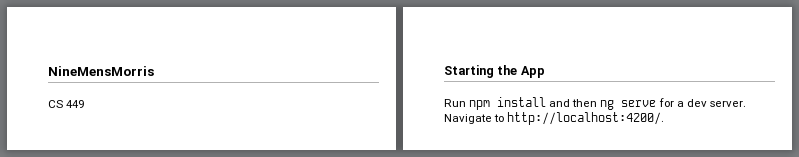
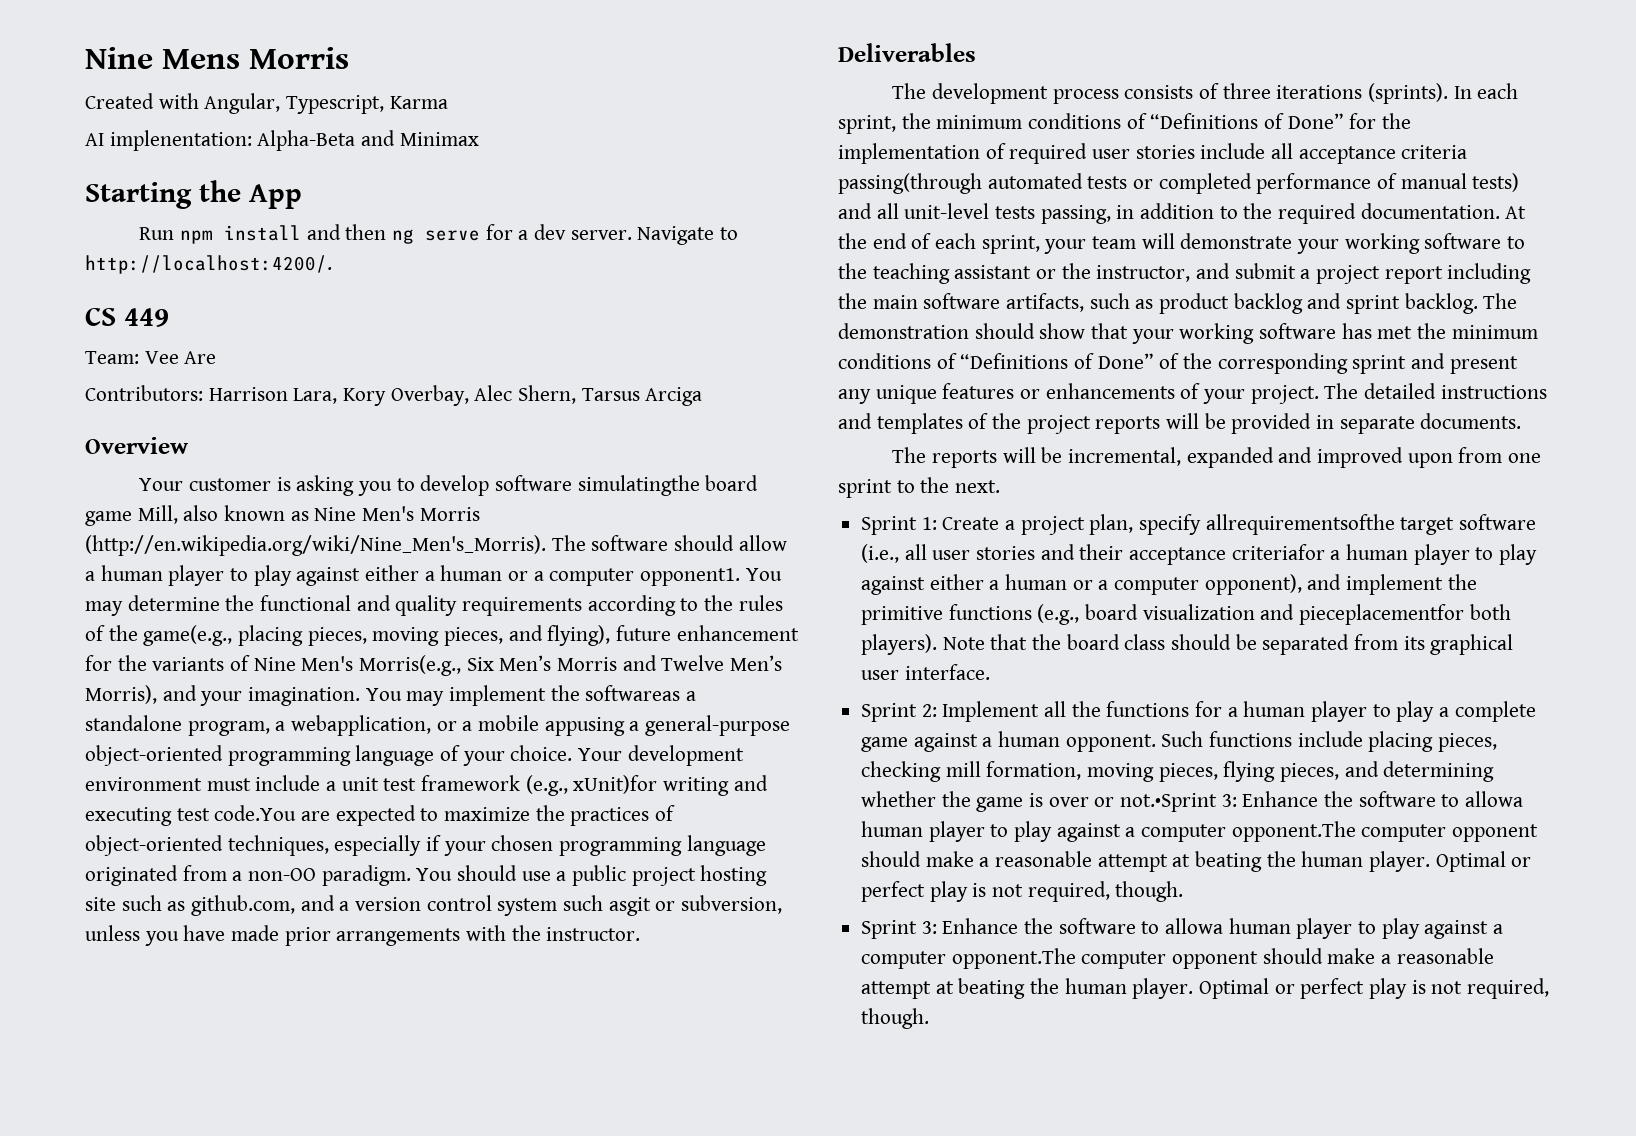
- NineMensMorris
- CS 449
+ Nine Mens Morris
+ Created with Angular, Typescript, Karma
+ AI implenentation: Alpha-Beta and Minimax
+ CS 449
+ Team: Vee Are
+ Contributors: Harrison Lara, Kory Overbay, Alec Shern, Tarsus Arciga
+ Overview
+ Your customer is asking you to develop software simulatingthe board game Mill, also known as Nine Men's Morris (http://en.wikipedia.org/wiki/Nine_Men's_Morris). The software should allow a human player to play against either a human or a computer opponent1. You may determine the functional and quality requirements according to the rules of the game(e.g., placing pieces, moving pieces, and flying), future enhancement for the variants of Nine Men's Morris(e.g., Six Men’s Morris and Twelve Men’s Morris), and your imagination. You may implement the softwareas a standalone program, a webapplication, or a mobile appusing a general-purpose object-oriented programming language of your choice. Your development environment must include a unit test framework (e.g., xUnit)for writing and executing test code.You are expected to maximize the practices of object-oriented techniques, especially if your chosen programming language originated from a non-OO paradigm. You should use a public project hosting site such as github.com, and a version control system such asgit or subversion, unless you have made prior arrangements with the instructor.
+ Deliverables
+ The development process consists of three iterations (sprints). In each sprint, the minimum conditions of “Definitions of Done” for the implementation of required user stories include all acceptance criteria passing(through automated tests or completed performance of manual tests) and all unit-level tests passing, in addition to the required documentation. At the end of each sprint, your team will demonstrate your working software to the teaching assistant or the instructor, and submit a project report including the main software artifacts, such as product backlog and sprint backlog. The demonstration should show that your working software has met the minimum conditions of “Definitions of Done” of the corresponding sprint and present any unique features or enhancements of your project. The detailed instructions and templates of the project reports will be provided in separate documents.
+ The reports will be incremental, expanded and improved upon from one sprint to the next.
+ Sprint 1: Create a project plan, specify allrequirementsofthe target software (i.e., all user stories and their acceptance criteriafor a human player to play against either a human or a computer opponent), and implement the primitive functions (e.g., board visualization and pieceplacementfor both players). Note that the board class should be separated from its graphical user interface.
+ Sprint 2: Implement all the functions for a human player to play a complete game against a human opponent. Such functions include placing pieces, checking mill formation, moving pieces, flying pieces, and determining whether the game is over or not.•Sprint 3: Enhance the software to allowa human player to play against a computer opponent.The computer opponent should make a reasonable attempt at beating the human player. Optimal or perfect play is not required, though.
+ Sprint 3: Enhance the software to allowa human player to play against a computer opponent.The computer opponent should make a reasonable attempt at beating the human player. Optimal or perfect play is not required, though.

